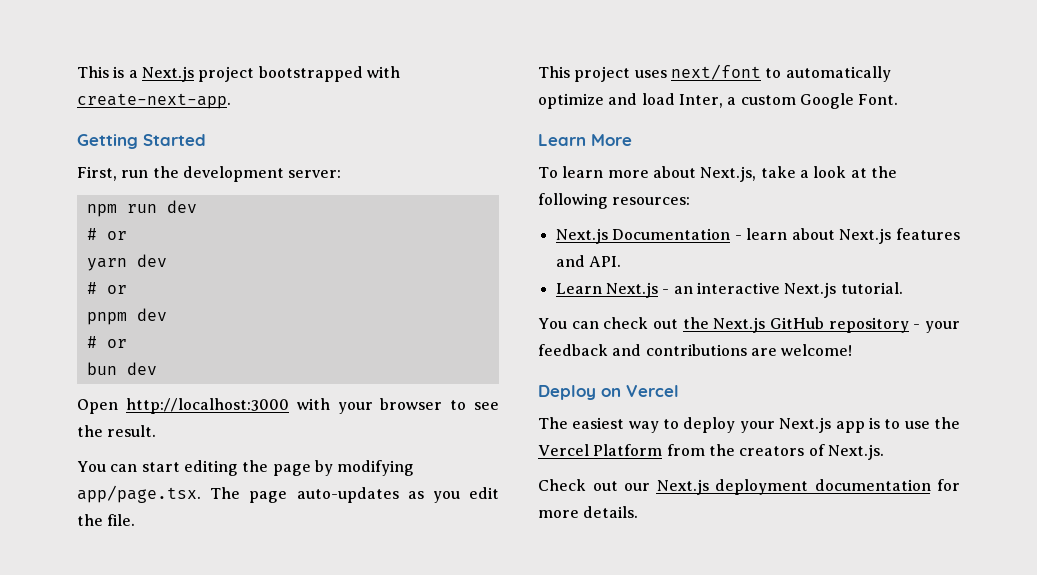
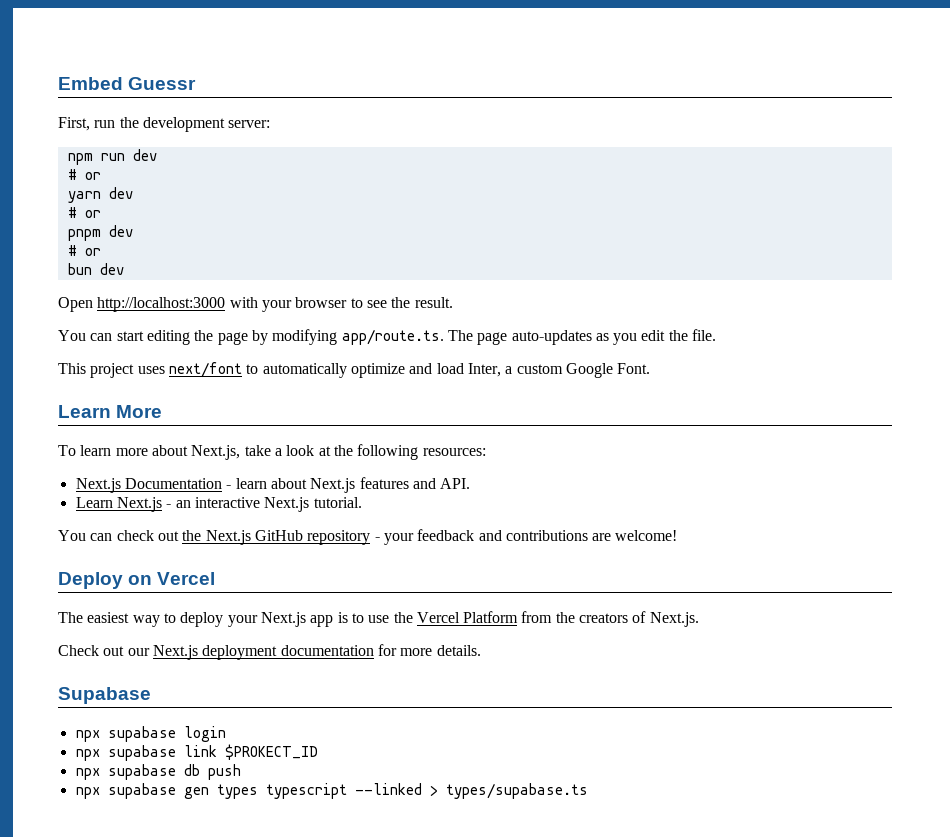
- This is a Next.js project bootstrapped with create-next-app.
- Getting Started
+ Embed Guessr
- You can start editing the page by modifying app/page.tsx. The page auto-updates as you edit the file.
+ You can start editing the page by modifying app/route.ts. The page auto-updates as you edit the file.
+ Supabase
+ npx supabase login
+ npx supabase link $PROKECT_ID
+ npx supabase db push
+ npx supabase gen types typescript --linked > types/supabase.ts

